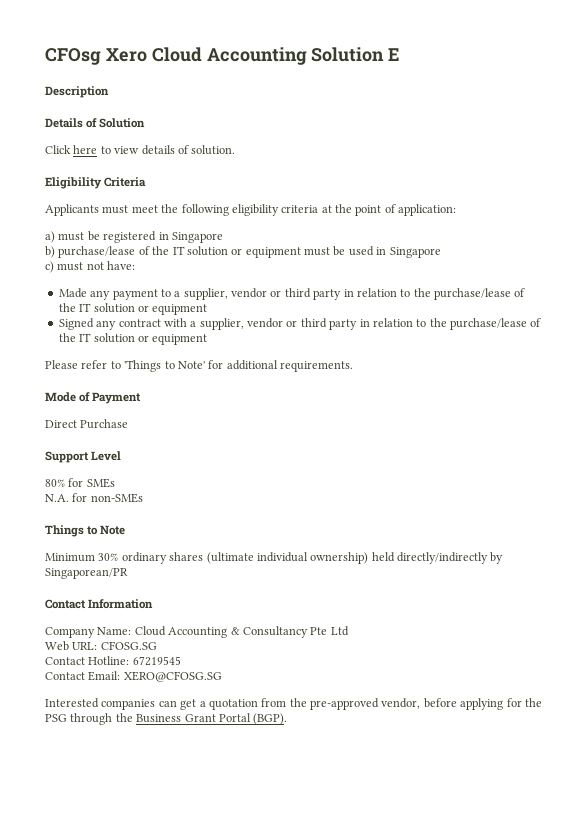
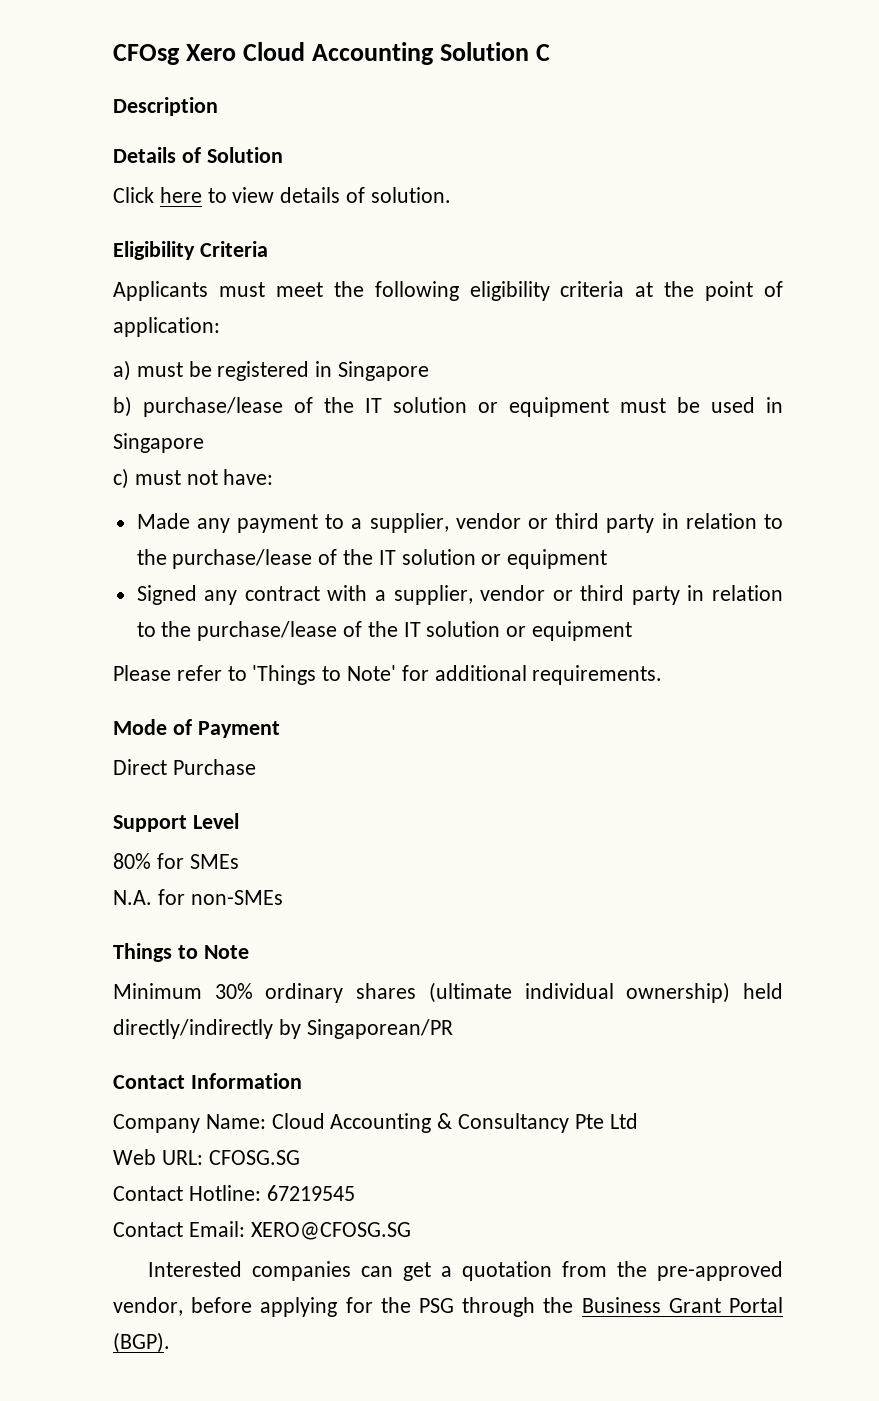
- CFOsg Xero Cloud Accounting Solution E
+ CFOsg Xero Cloud Accounting Solution C

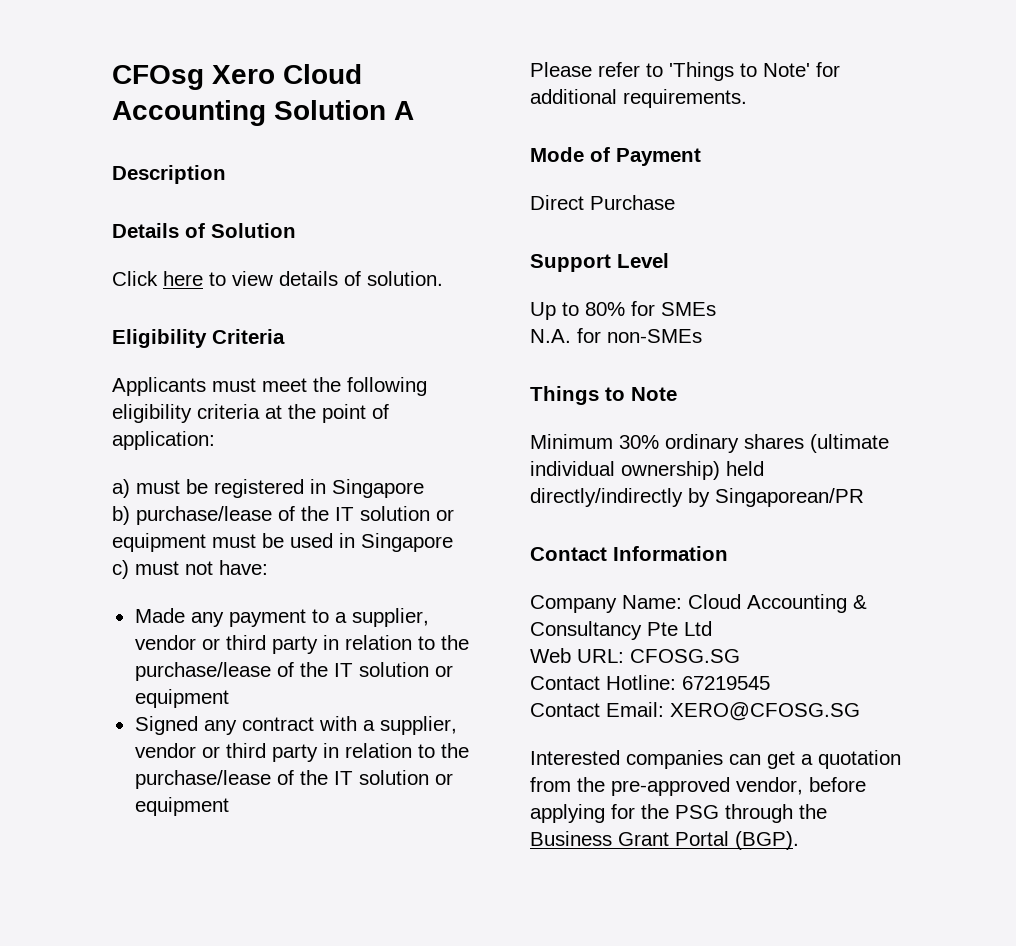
- CFOsg Xero Cloud Accounting Solution C
+ CFOsg Xero Cloud Accounting Solution A
- 80% for SMEs
+ Up to 80% for SMEs

